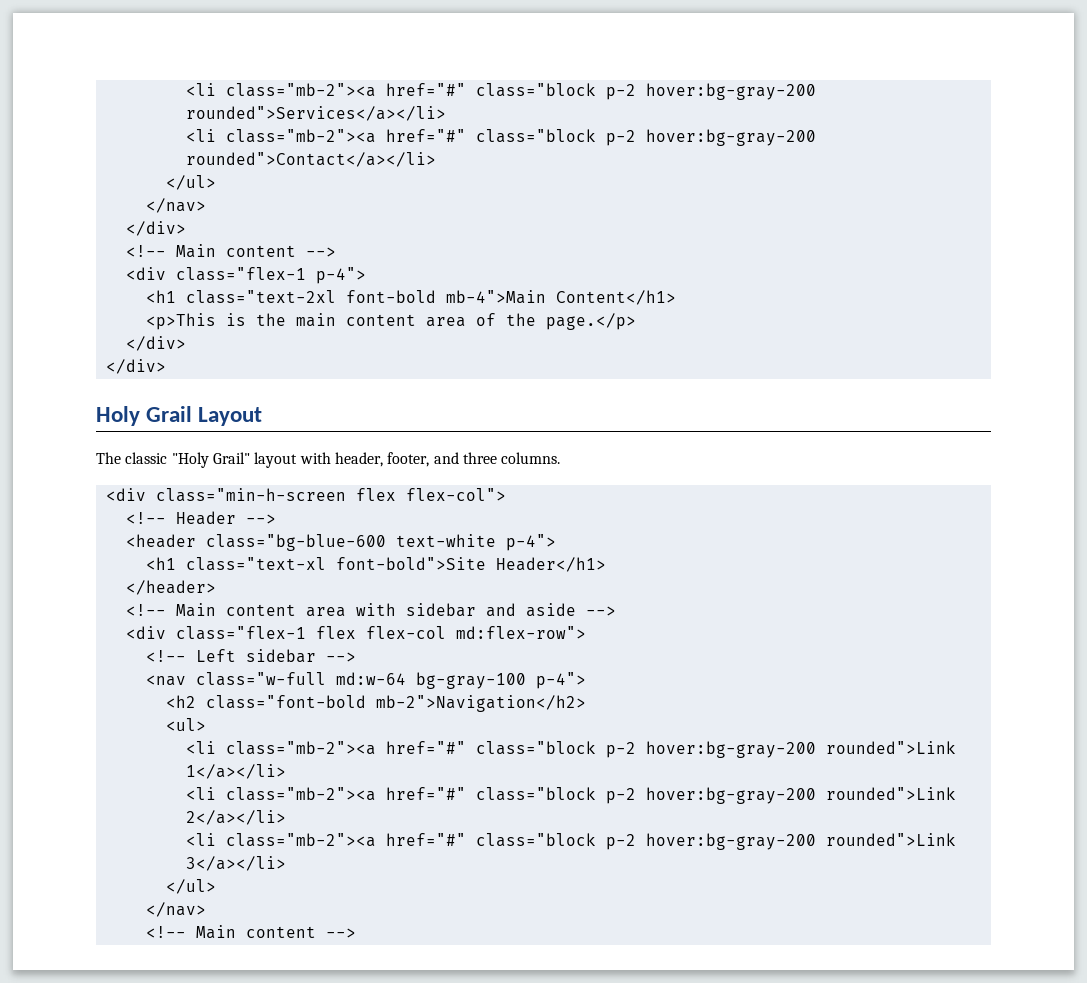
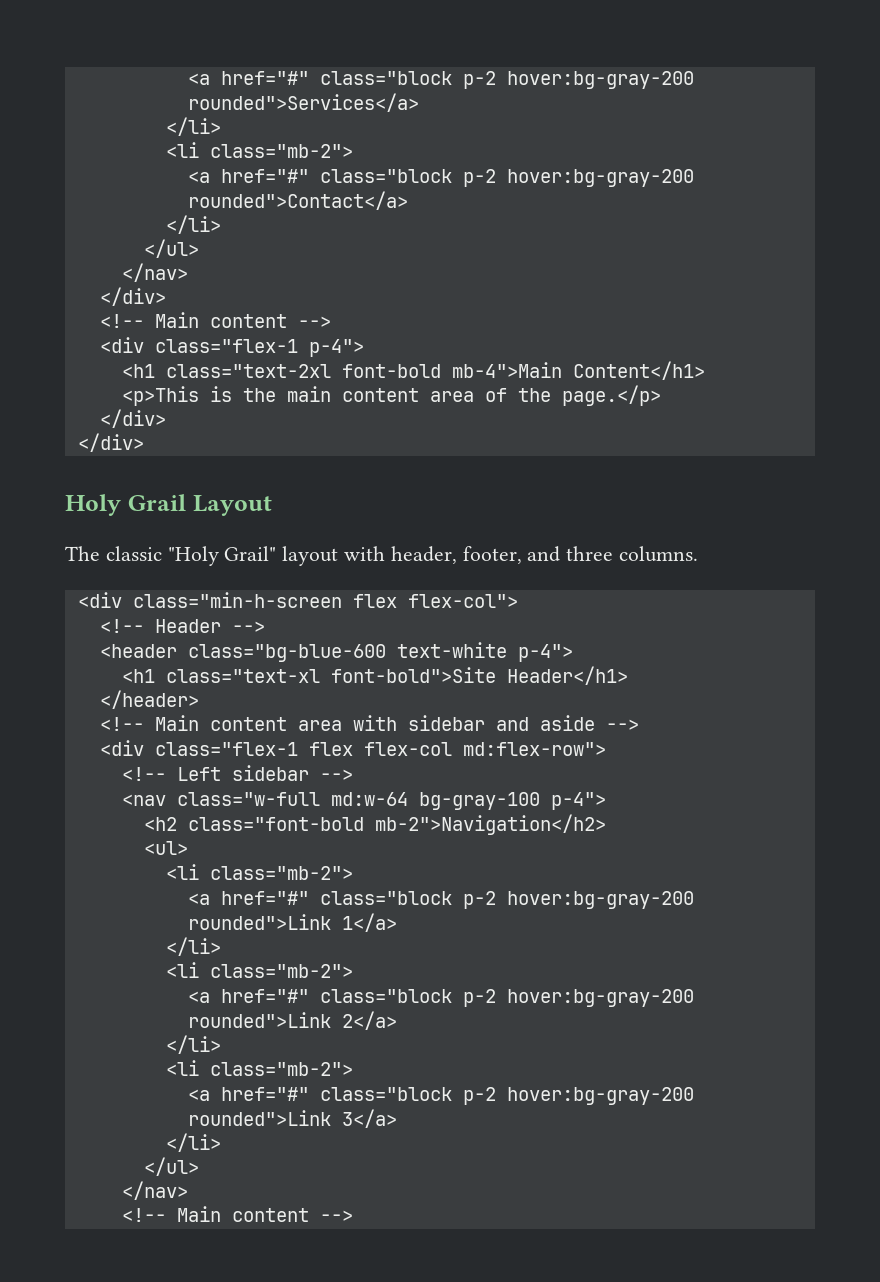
- <li class="mb-2"><a href="#" class="block p-2 hover:bg-gray-200 rounded">Services</a></li>
- <li class="mb-2"><a href="#" class="block p-2 hover:bg-gray-200 rounded">Contact</a></li>
+ <a href="#" class="block p-2 hover:bg-gray-200 rounded">Services</a>
+ </li>
+ <li class="mb-2">
+ <a href="#" class="block p-2 hover:bg-gray-200 rounded">Contact</a>
+ </li>
  <ul>
- <li class="mb-2"><a href="#" class="block p-2 hover:bg-gray-200 rounded">Link 1</a></li>
- <li class="mb-2"><a href="#" class="block p-2 hover:bg-gray-200 rounded">Link 2</a></li>
- <li class="mb-2"><a href="#" class="block p-2 hover:bg-gray-200 rounded">Link 3</a></li>
+ <li class="mb-2">
+ <a href="#" class="block p-2 hover:bg-gray-200 rounded">Link 1</a>
+ </li>
+ <li class="mb-2">
+ <a href="#" class="block p-2 hover:bg-gray-200 rounded">Link 2</a>
+ </li>
+ <li class="mb-2">
+ <a href="#" class="block p-2 hover:bg-gray-200 rounded">Link 3</a>
+ </li>

